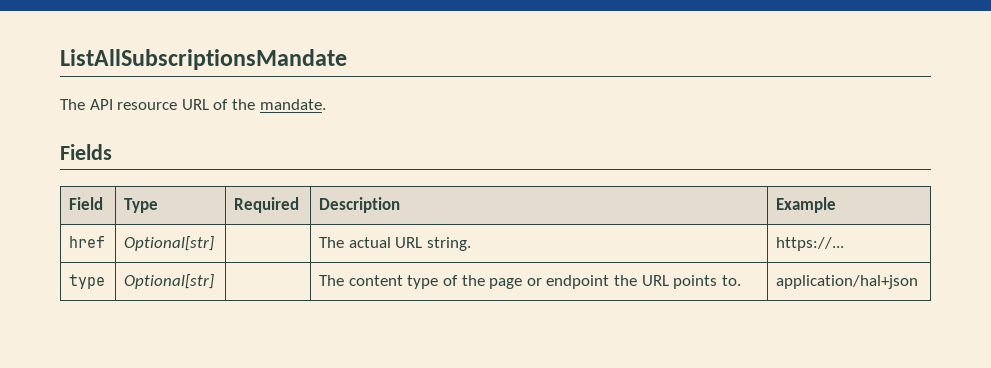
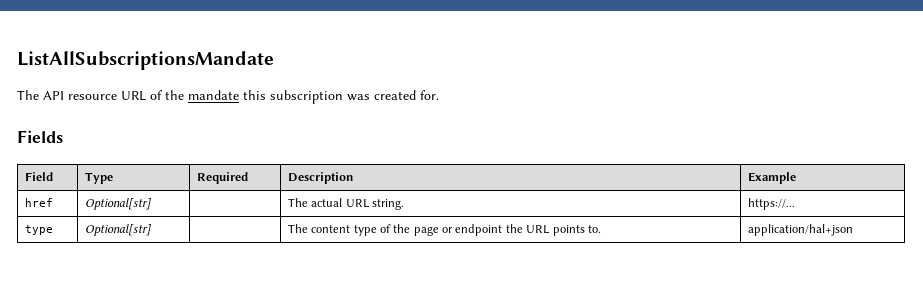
- The API resource URL of the mandate.
+ The API resource URL of the mandate this subscription was created for.

